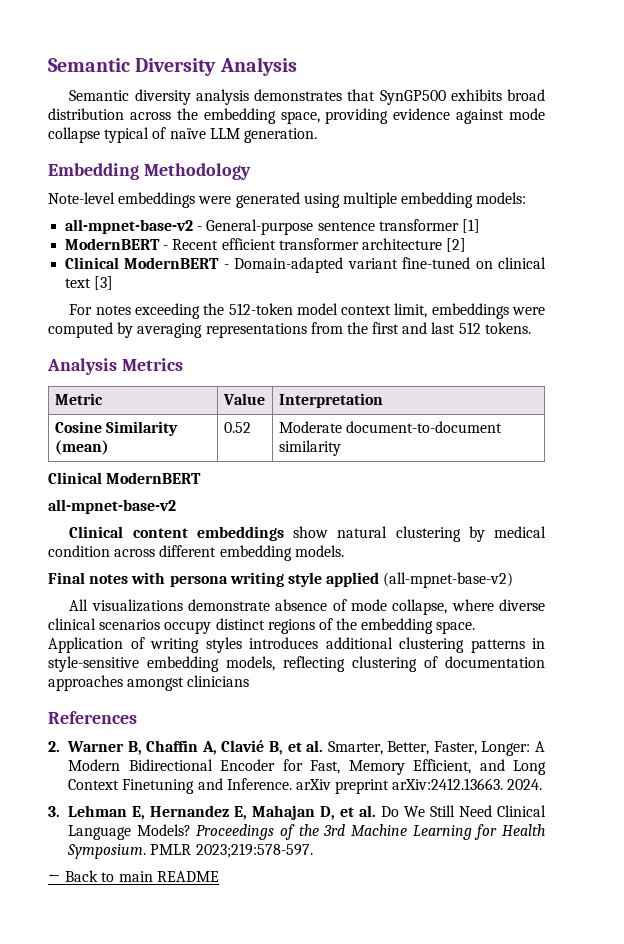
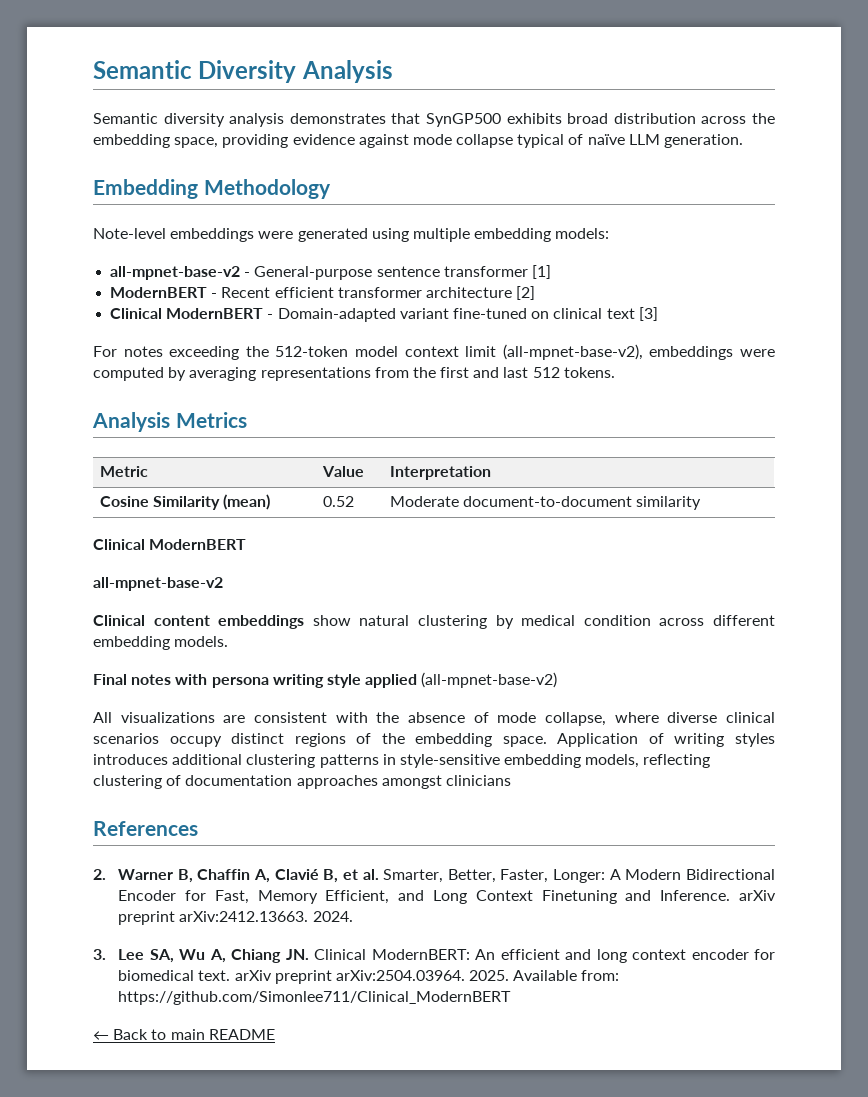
- For notes exceeding the 512-token model context limit, embeddings were computed by averaging representations from the first and last 512 tokens.
+ For notes exceeding the 512-token model context limit (all-mpnet-base-v2), embeddings were computed by averaging representations from the first and last 512 tokens.
- All visualizations demonstrate absence of mode collapse, where diverse clinical scenarios occupy distinct regions of the embedding space.
+ All visualizations are consistent with the absence of mode collapse, where diverse clinical scenarios occupy distinct regions of the embedding space.
- 3. Lehman E, Hernandez E, Mahajan D, et al. Do We Still Need Clinical Language Models? Proceedings of the 3rd Machine Learning for Health Symposium. PMLR 2023;219:578-597.
+ 3. Lee SA, Wu A, Chiang JN. Clinical ModernBERT: An efficient and long context encoder for biomedical text. arXiv preprint arXiv:2504.03964. 2025. Available from: https://github.com/Simonlee711/Clinical_ModernBERT

